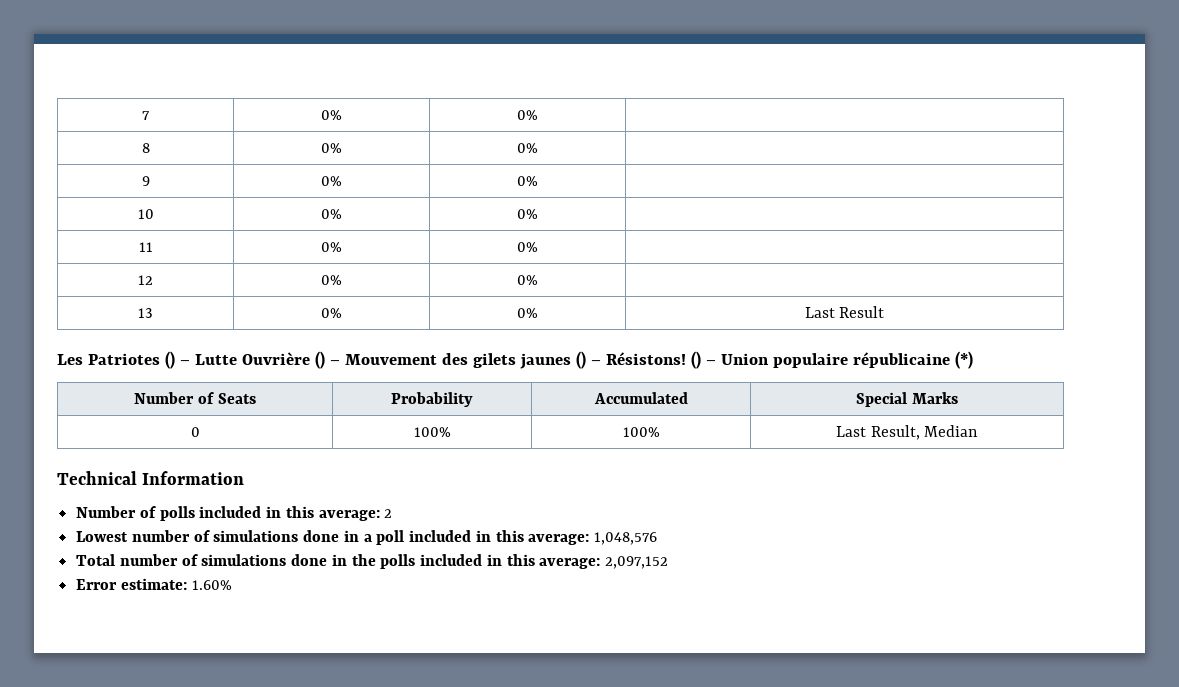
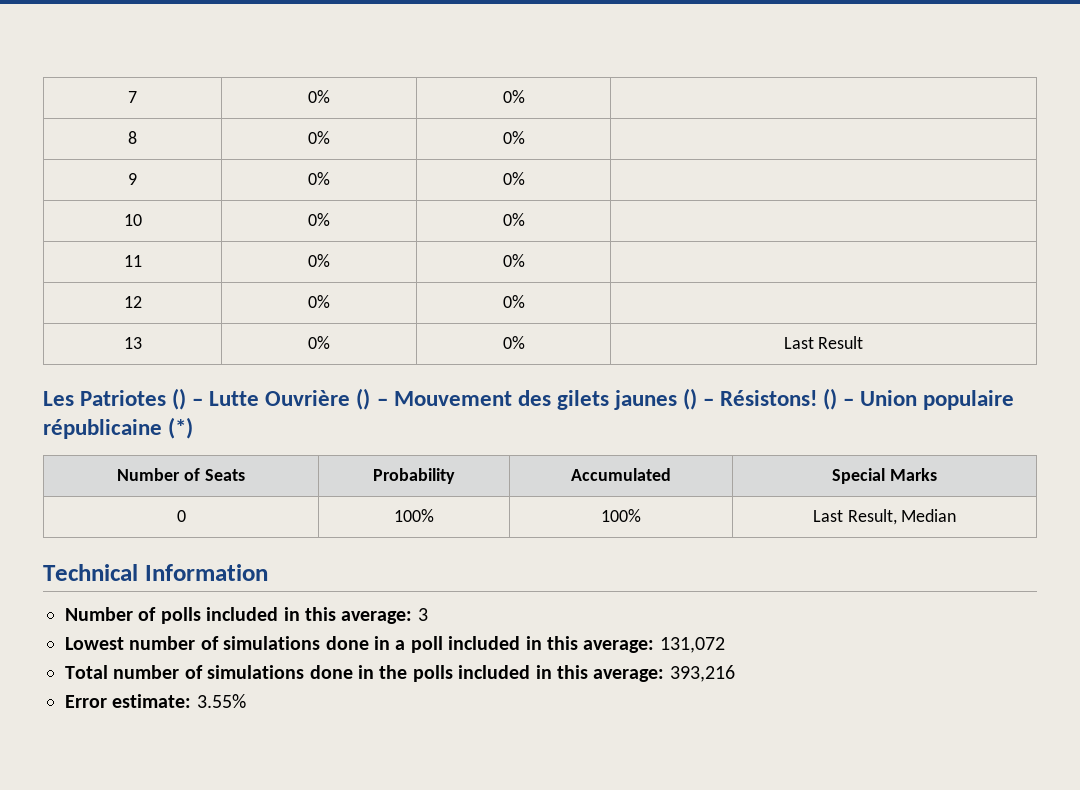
- Number of polls included in this average: 2
+ Number of polls included in this average: 3
- Lowest number of simulations done in a poll included in this average: 1,048,576
+ Lowest number of simulations done in a poll included in this average: 131,072
- Total number of simulations done in the polls included in this average: 2,097,152
+ Total number of simulations done in the polls included in this average: 393,216
- Error estimate: 1.60%
+ Error estimate: 3.55%

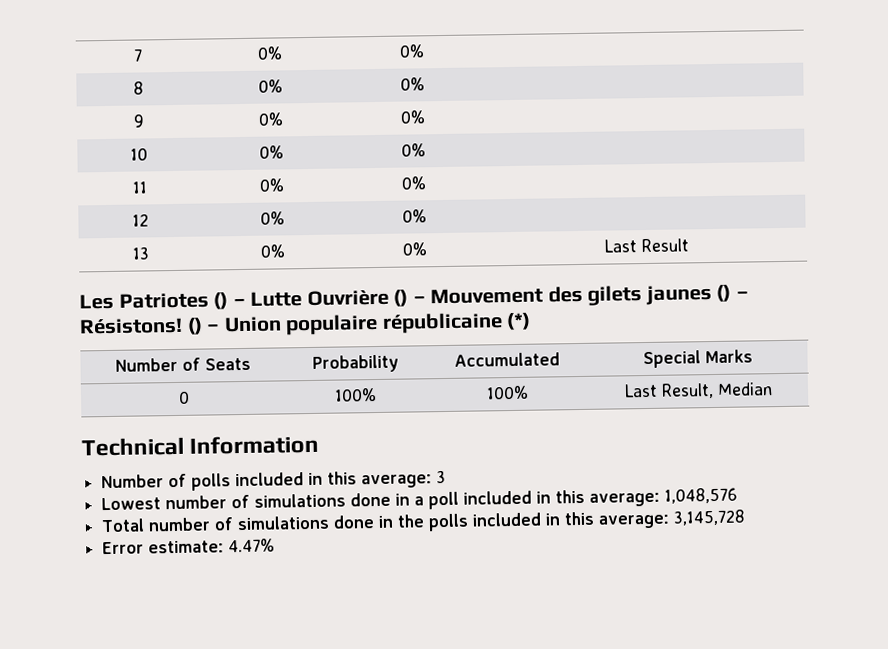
- Lowest number of simulations done in a poll included in this average: 131,072
+ Lowest number of simulations done in a poll included in this average: 1,048,576
- Total number of simulations done in the polls included in this average: 393,216
+ Total number of simulations done in the polls included in this average: 3,145,728
- Error estimate: 3.55%
+ Error estimate: 4.47%

